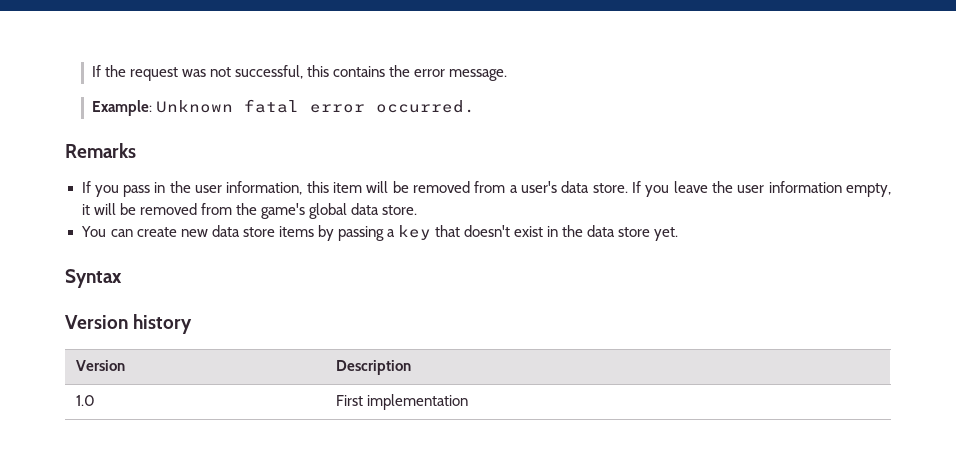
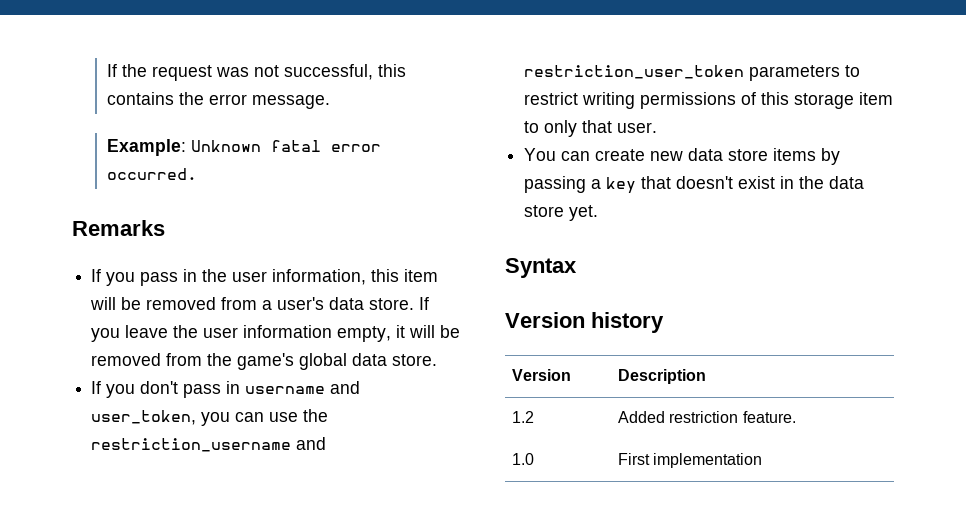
+ If you don't pass in username and user_token, you can use the restriction_username and restriction_user_token parameters to restrict writing permissions of this storage item to only that user.
+ 1.2 | Added restriction feature.

